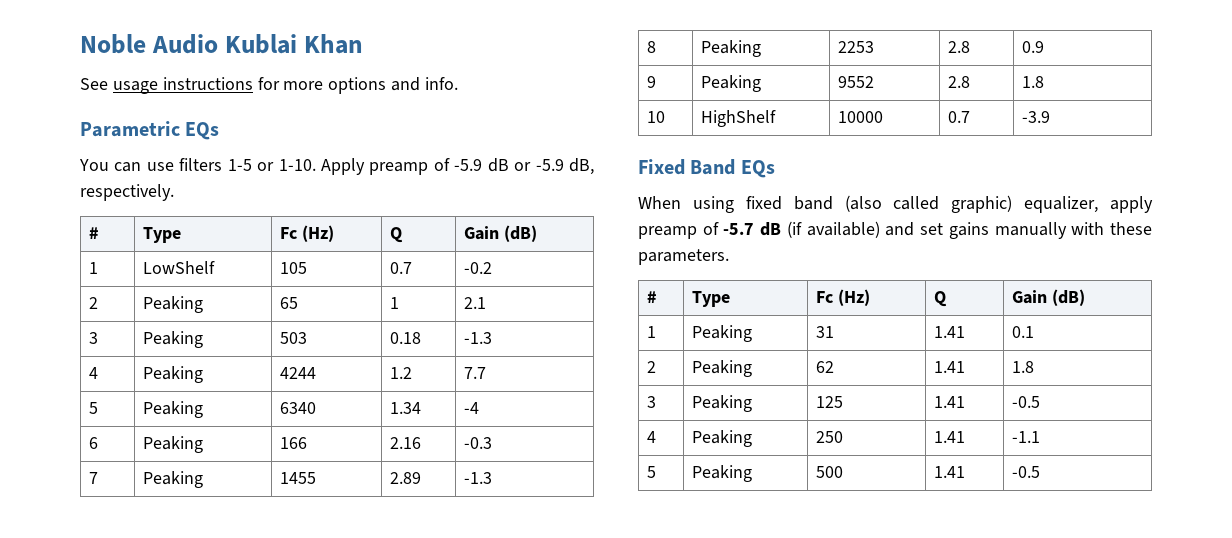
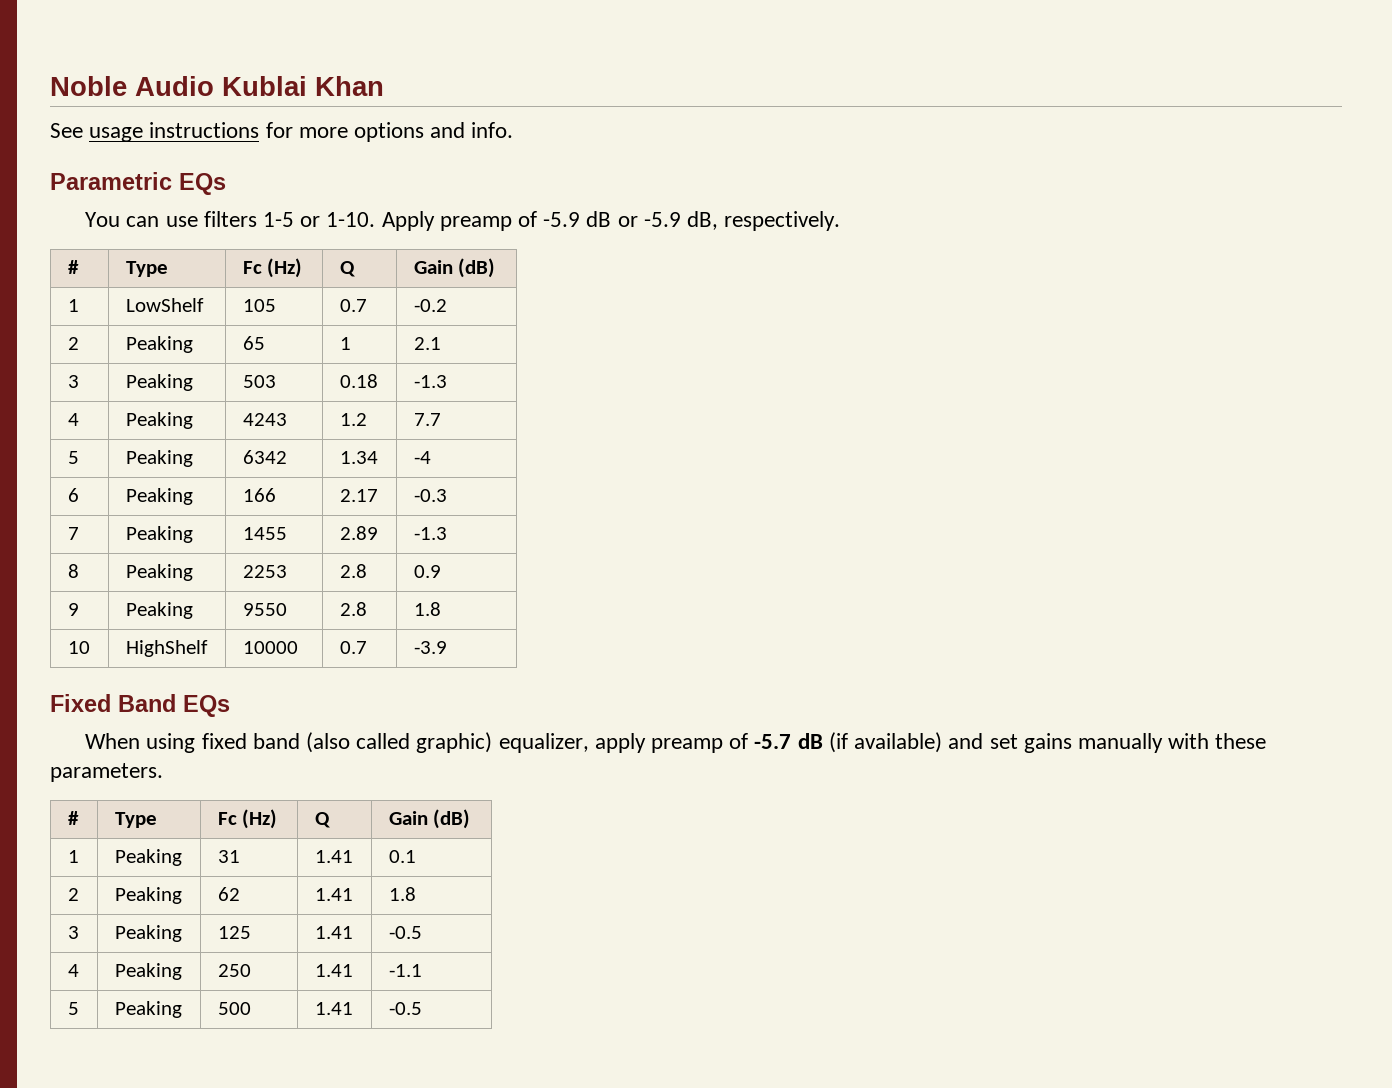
- 4 | Peaking | 4244 | 1.2 | 7.7
+ 4 | Peaking | 4243 | 1.2 | 7.7
- 5 | Peaking | 6340 | 1.34 | -4
+ 5 | Peaking | 6342 | 1.34 | -4
- 6 | Peaking | 166 | 2.16 | -0.3
+ 6 | Peaking | 166 | 2.17 | -0.3
- 9 | Peaking | 9552 | 2.8 | 1.8
+ 9 | Peaking | 9550 | 2.8 | 1.8

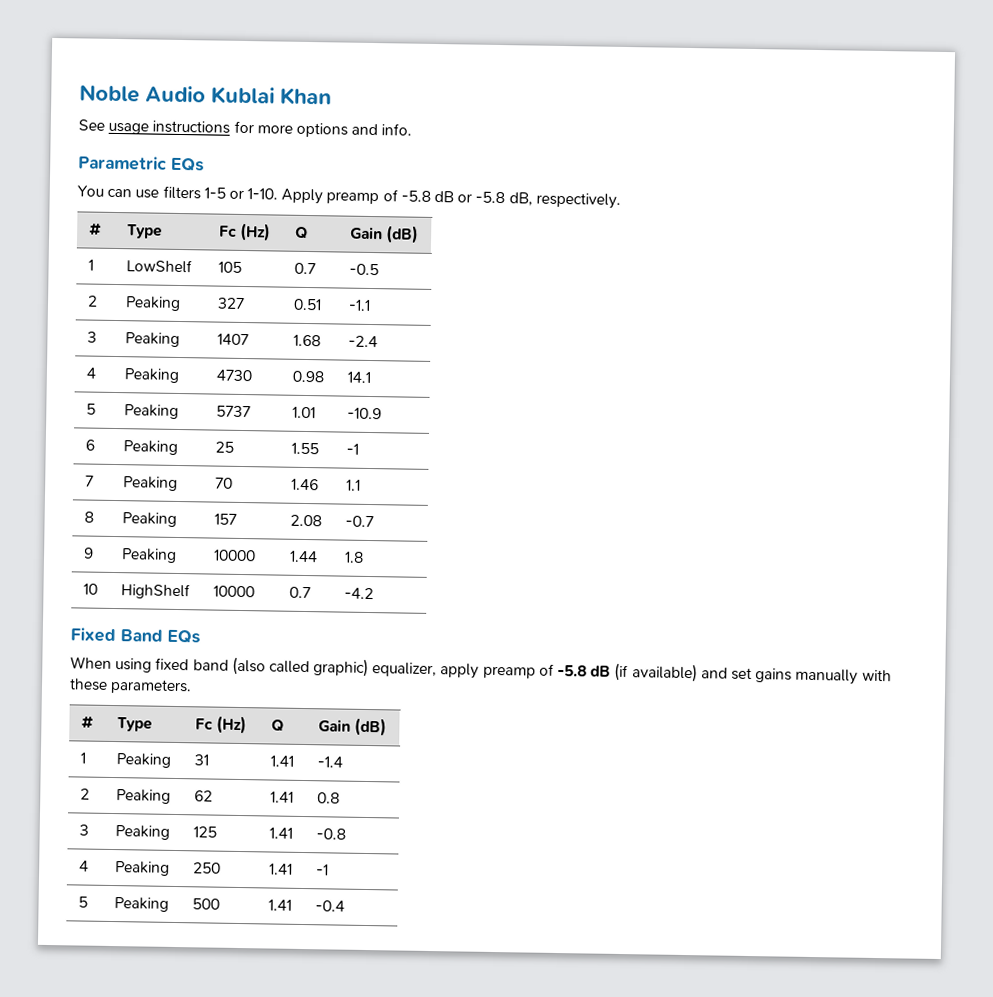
- Apply preamp of -5.9 dB or -5.9 dB, respectively.
+ Apply preamp of -5.8 dB or -5.8 dB, respectively.
- 1 | LowShelf | 105 | 0.7 | -0.2
- 2 | Peaking | 65 | 1 | 2.1
- 3 | Peaking | 503 | 0.18 | -1.3
- 4 | Peaking | 4243 | 1.2 | 7.7
- 5 | Peaking | 6342 | 1.34 | -4
+ 1 | LowShelf | 105 | 0.7 | -0.5
+ 2 | Peaking | 327 | 0.51 | -1.1
+ 3 | Peaking | 1407 | 1.68 | -2.4
+ 4 | Peaking | 4730 | 0.98 | 14.1
+ 5 | Peaking | 5737 | 1.01 | -10.9
- 6 | Peaking | 166 | 2.17 | -0.3
+ 6 | Peaking | 25 | 1.55 | -1
- 7 | Peaking | 1455 | 2.89 | -1.3
+ 7 | Peaking | 70 | 1.46 | 1.1
- 8 | Peaking | 2253 | 2.8 | 0.9
+ 8 | Peaking | 157 | 2.08 | -0.7
- 9 | Peaking | 9550 | 2.8 | 1.8
+ 9 | Peaking | 10000 | 1.44 | 1.8
- 10 | HighShelf | 10000 | 0.7 | -3.9
+ 10 | HighShelf | 10000 | 0.7 | -4.2
- When using fixed band (also called graphic) equalizer, apply preamp of -5.7 dB (if available) and set gains manually with these parameters.
+ When using fixed band (also called graphic) equalizer, apply preamp of -5.8 dB (if available) and set gains manually with these parameters.
- 1 | Peaking | 31 | 1.41 | 0.1
+ 1 | Peaking | 31 | 1.41 | -1.4
- 2 | Peaking | 62 | 1.41 | 1.8
+ 2 | Peaking | 62 | 1.41 | 0.8
- 3 | Peaking | 125 | 1.41 | -0.5
+ 3 | Peaking | 125 | 1.41 | -0.8
- 4 | Peaking | 250 | 1.41 | -1.1
+ 4 | Peaking | 250 | 1.41 | -1
- 5 | Peaking | 500 | 1.41 | -0.5
+ 5 | Peaking | 500 | 1.41 | -0.4

